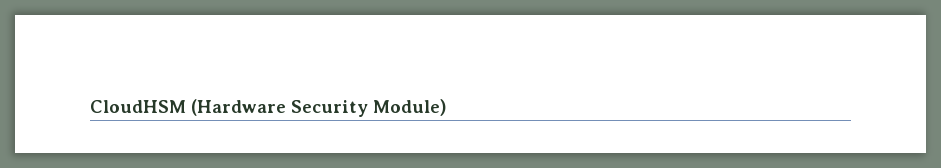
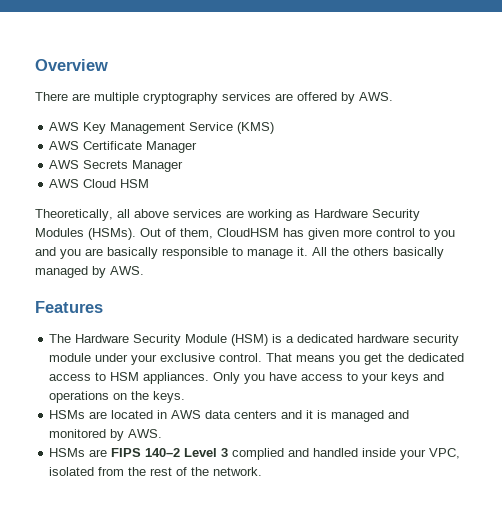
- CloudHSM (Hardware Security Module)
+ Overview
+ There are multiple cryptography services are offered by AWS.
+ AWS Key Management Service (KMS)
+ AWS Certificate Manager
+ AWS Secrets Manager
+ AWS Cloud HSM
+ Theoretically, all above services are working as Hardware Security Modules (HSMs). Out of them, CloudHSM has given more control to you and you are basically responsible to manage it. All the others basically managed by AWS.
+ Features
+ The Hardware Security Module (HSM) is a dedicated hardware security module under your exclusive control. That means you get the dedicated access to HSM appliances. Only you have access to your keys and operations on the keys.
+ HSMs are located in AWS data centers and it is managed and monitored by AWS.
+ HSMs are FIPS 140–2 Level 3 complied and handled inside your VPC, isolated from the rest of the network.

